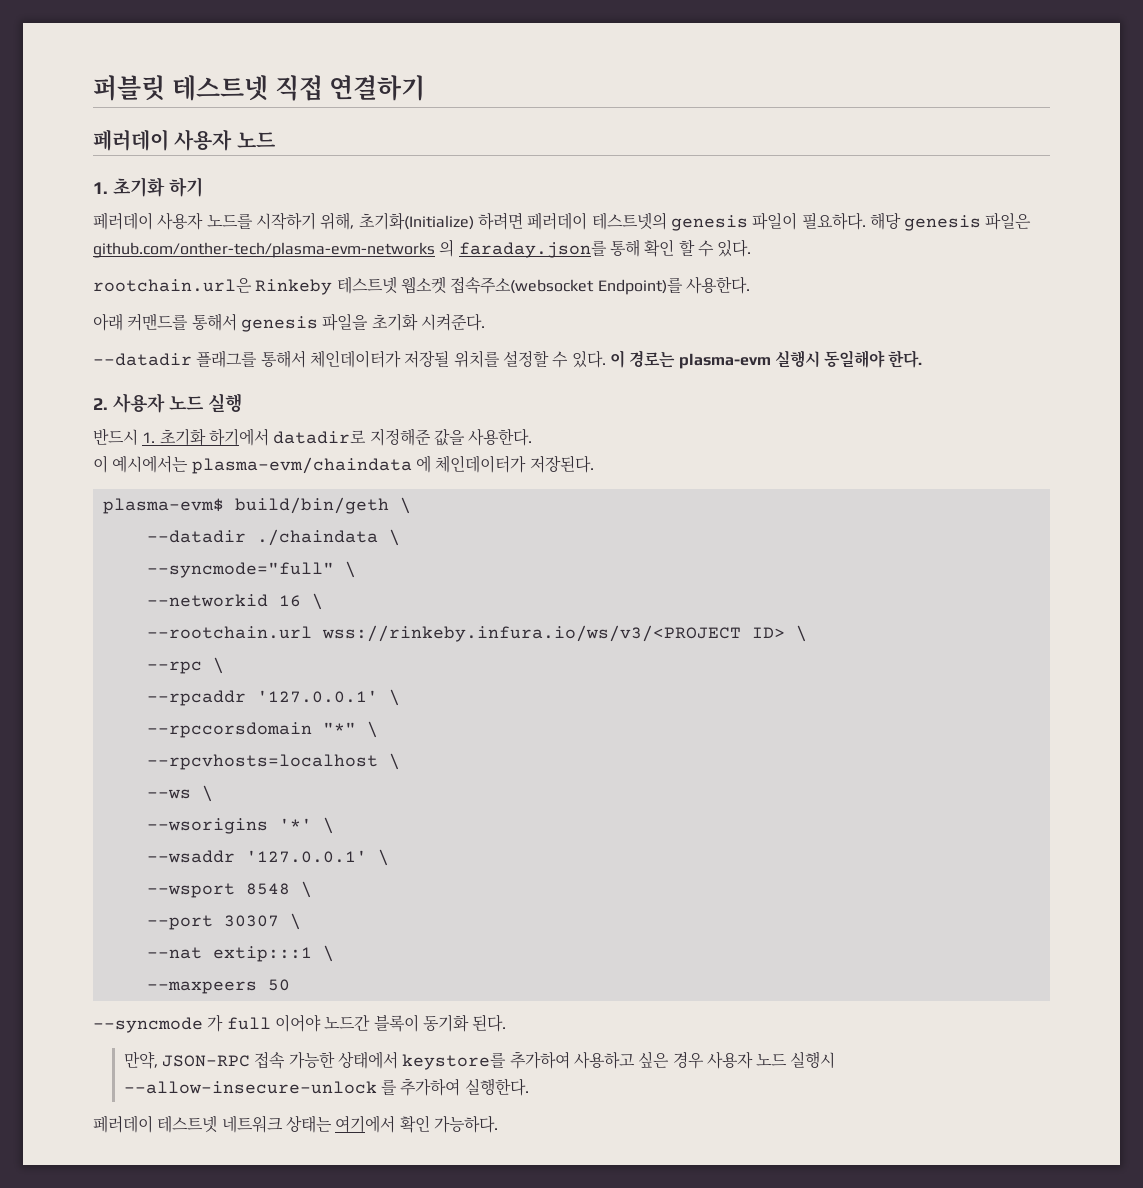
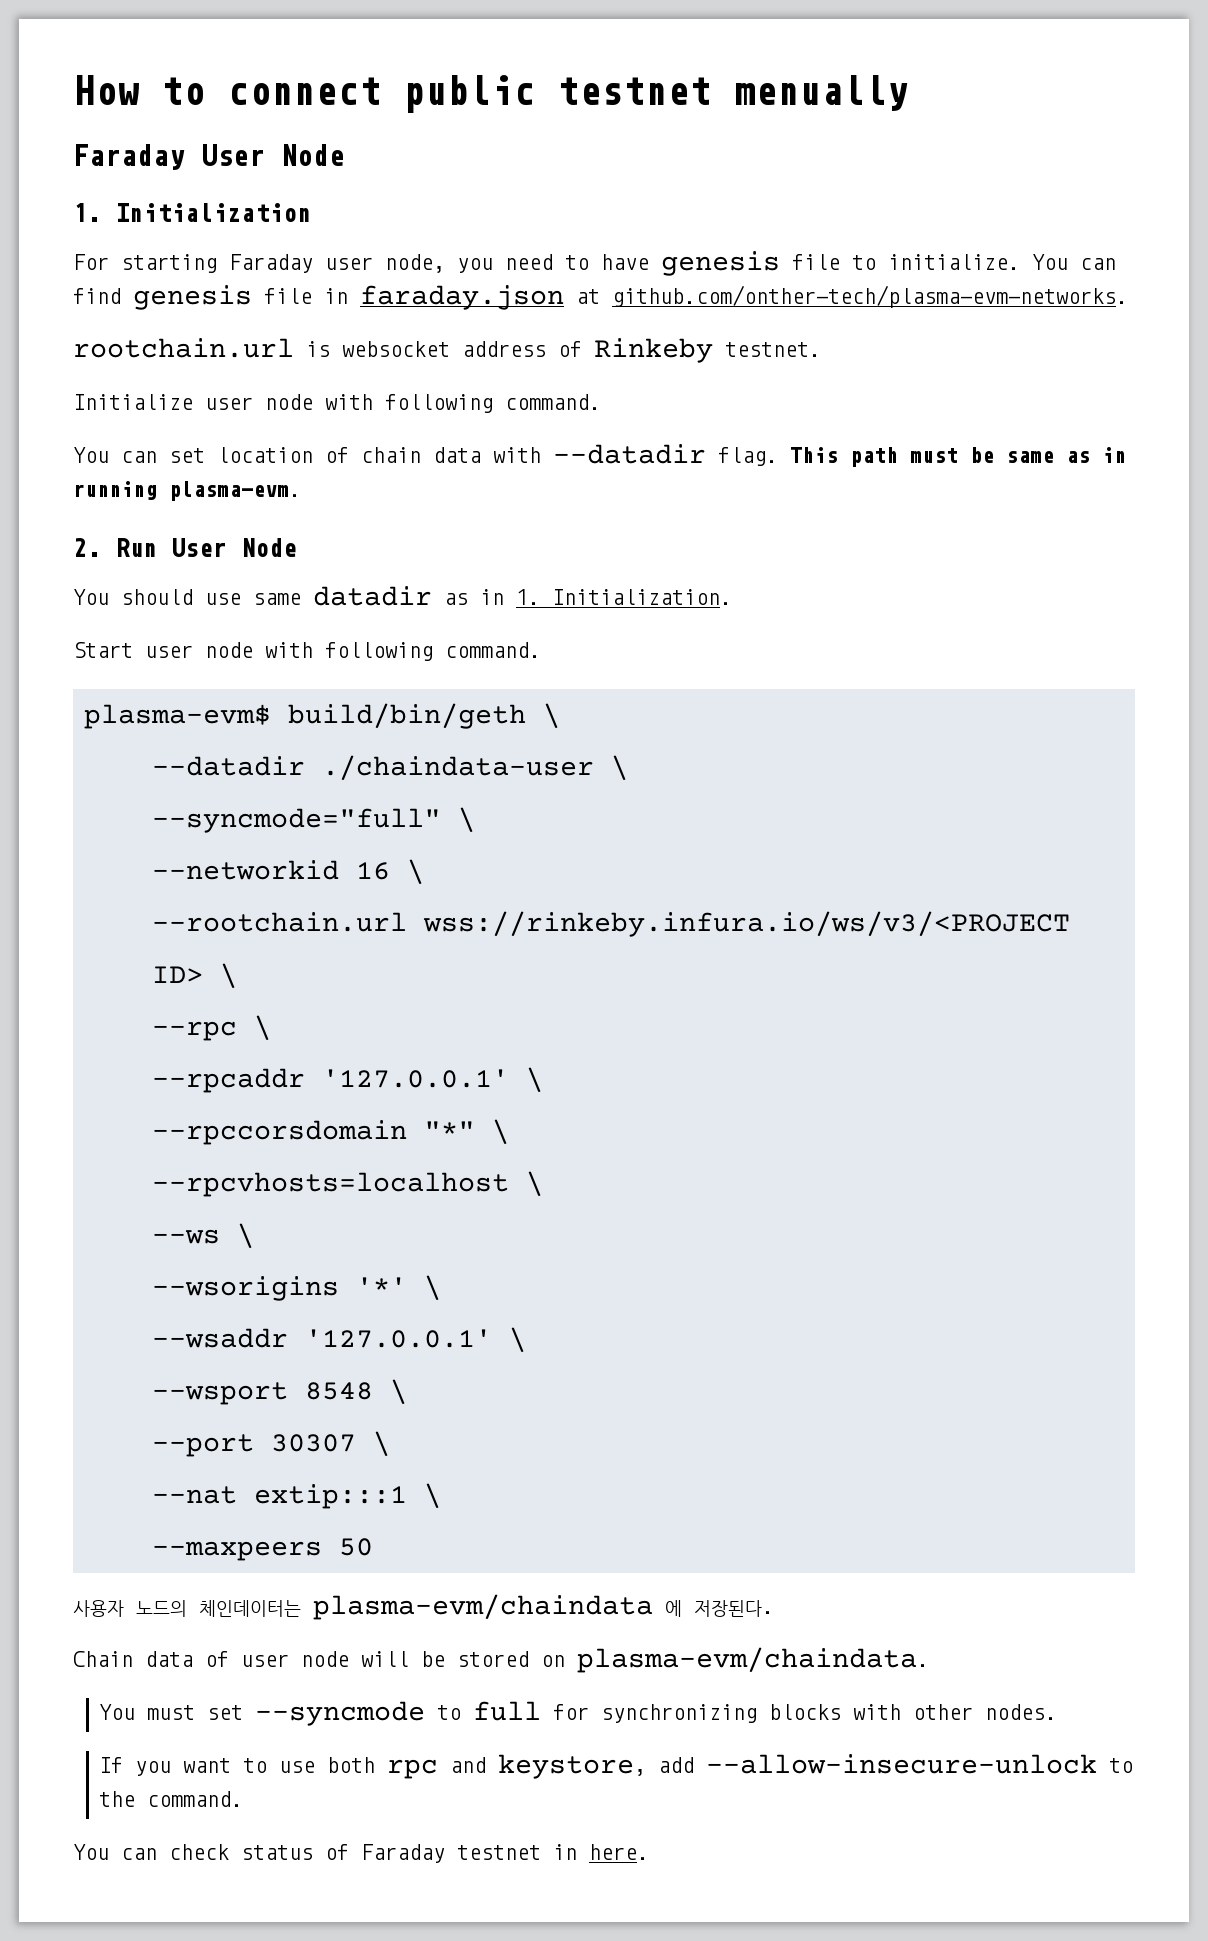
- 퍼블릿 테스트넷 직접 연결하기
- 페러데이 사용자 노드
- 1. 초기화 하기
- 페러데이 사용자 노드를 시작하기 위해, 초기화(Initialize) 하려면 페러데이 테스트넷의 genesis 파일이 필요하다. 해당 genesis 파일은 github.com/onther-tech/plasma-evm-networks 의 faraday.json를 통해 확인 할 수 있다.
- rootchain.url은 Rinkeby 테스트넷 웹소켓 접속주소(websocket Endpoint)를 사용한다.
- 아래 커맨드를 통해서 genesis 파일을 초기화 시켜준다.
- --datadir 플래그를 통해서 체인데이터가 저장될 위치를 설정할 수 있다. 이 경로는 plasma-evm 실행시 동일해야 한다.
- 2. 사용자 노드 실행
- 반드시 1. 초기화 하기에서 datadir로 지정해준 값을 사용한다.
- 이 예시에서는 plasma-evm/chaindata 에 체인데이터가 저장된다.
+ How to connect public testnet menually
+ Faraday User Node
+ 1. Initialization
+ For starting Faraday user node, you need to have genesis file to initialize. You can find genesis file in faraday.json at github.com/onther-tech/plasma-evm-networks.
+ rootchain.url is websocket address of Rinkeby testnet.
+ Initialize user node with following command.
+ You can set location of chain data with --datadir flag. This path must be same as in running plasma-evm.
+ 2. Run User Node
+ You should use same datadir as in 1. Initialization.
+ Start user node with following command.
- --datadir ./chaindata \
+ --datadir ./chaindata-user \
- --syncmode 가 full 이어야 노드간 블록이 동기화 된다.
- 만약, JSON-RPC 접속 가능한 상태에서 keystore를 추가하여 사용하고 싶은 경우 사용자 노드 실행시 --allow-insecure-unlock 를 추가하여 실행한다.
- 페러데이 테스트넷 네트워크 상태는 여기에서 확인 가능하다.
+ 사용자 노드의 체인데이터는 plasma-evm/chaindata 에 저장된다.
+ Chain data of user node will be stored on plasma-evm/chaindata.
+ You must set --syncmode to full for synchronizing blocks with other nodes.
+ If you want to use both rpc and keystore, add --allow-insecure-unlock to the command.
+ You can check status of Faraday testnet in here.

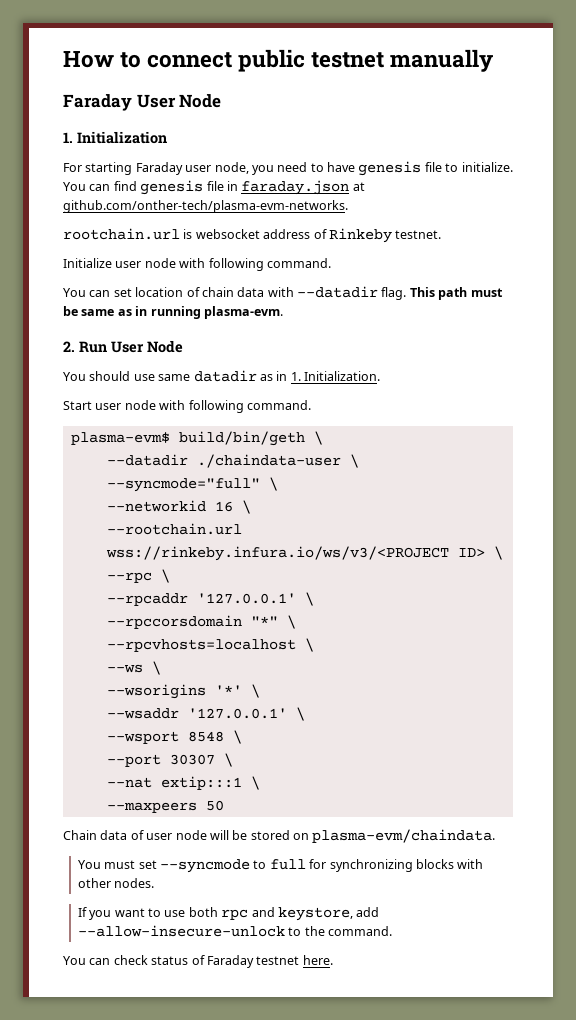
- How to connect public testnet menually
+ How to connect public testnet manually
- 사용자 노드의 체인데이터는 plasma-evm/chaindata 에 저장된다.
- You can check status of Faraday testnet in here.
+ You can check status of Faraday testnet here.

